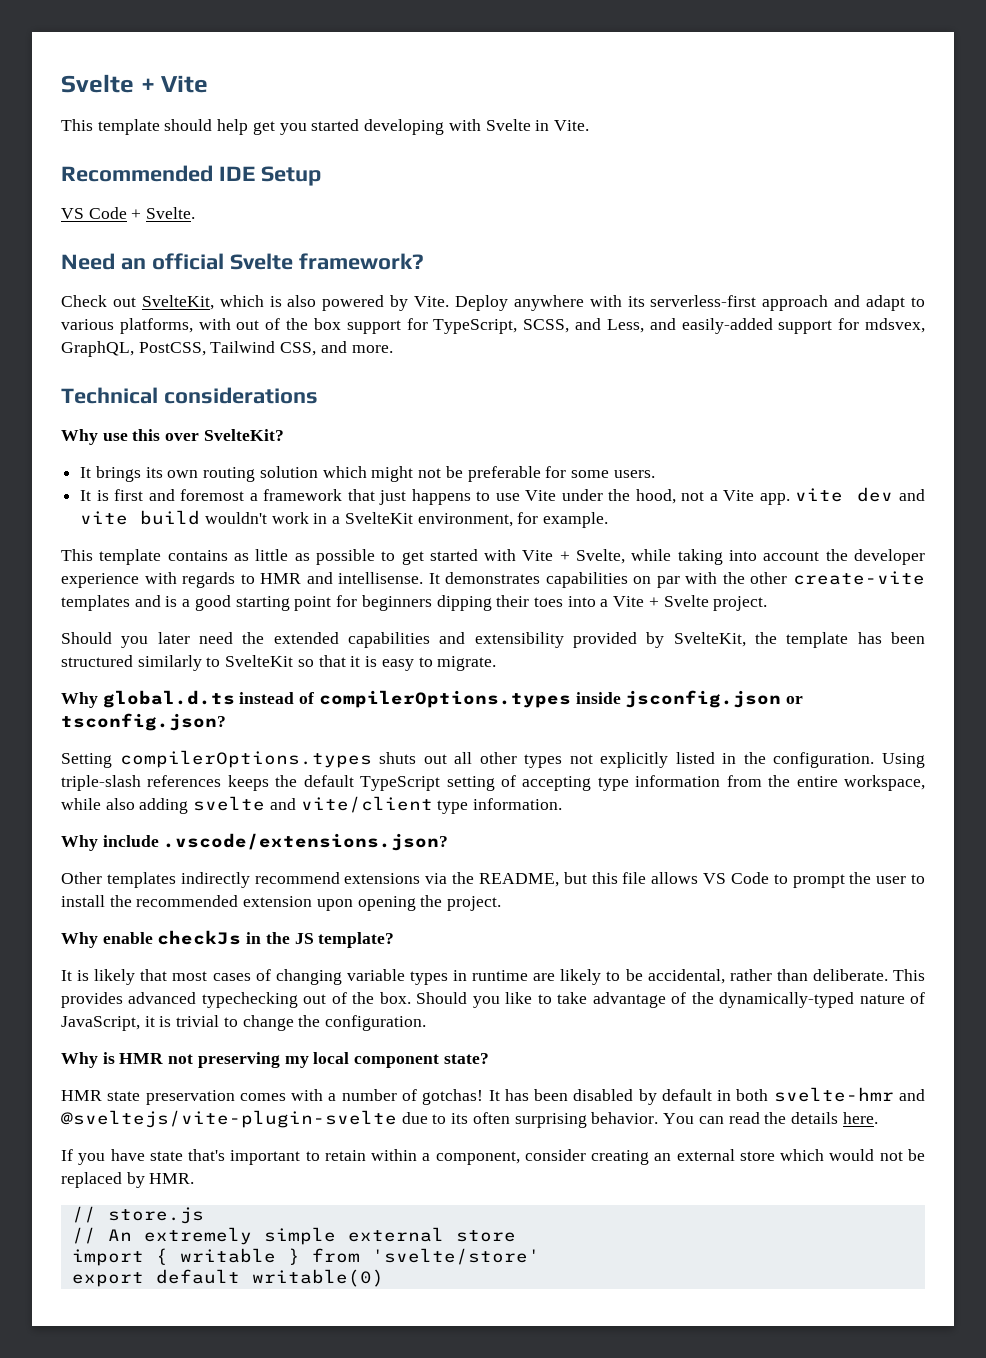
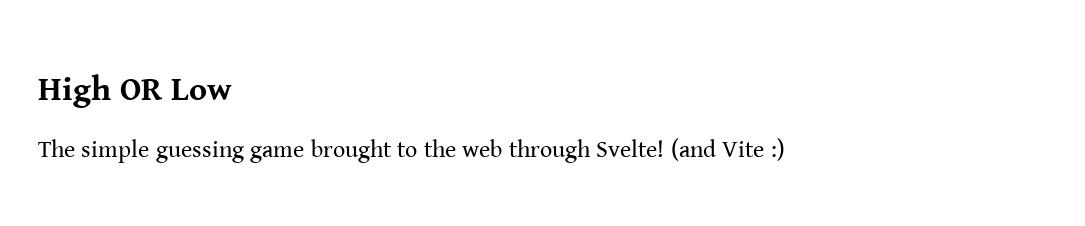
- Svelte + Vite
- This template should help get you started developing with Svelte in Vite.
- Recommended IDE Setup
- VS Code + Svelte.
- Need an official Svelte framework?
- Check out SvelteKit, which is also powered by Vite. Deploy anywhere with its serverless-first approach and adapt to various platforms, with out of the box support for TypeScript, SCSS, and Less, and easily-added support for mdsvex, GraphQL, PostCSS, Tailwind CSS, and more.
- Technical considerations
- Why use this over SvelteKit?
- It brings its own routing solution which might not be preferable for some users.
- It is first and foremost a framework that just happens to use Vite under the hood, not a Vite app. vite dev and vite build wouldn't work in a SvelteKit environment, for example.
- This template contains as little as possible to get started with Vite + Svelte, while taking into account the developer experience with regards to HMR and intellisense. It demonstrates capabilities on par with the other create-vite templates and is a good starting point for beginners dipping their toes into a Vite + Svelte project.
- Should you later need the extended capabilities and extensibility provided by SvelteKit, the template has been structured similarly to SvelteKit so that it is easy to migrate.
- Why global.d.ts instead of compilerOptions.types inside jsconfig.json or tsconfig.json?
- Setting compilerOptions.types shuts out all other types not explicitly listed in the configuration. Using triple-slash references keeps the default TypeScript setting of accepting type information from the entire workspace, while also adding svelte and vite/client type information.
- Why include .vscode/extensions.json?
- Other templates indirectly recommend extensions via the README, but this file allows VS Code to prompt the user to install the recommended extension upon opening the project.
- Why enable checkJs in the JS template?
- It is likely that most cases of changing variable types in runtime are likely to be accidental, rather than deliberate. This provides advanced typechecking out of the box. Should you like to take advantage of the dynamically-typed nature of JavaScript, it is trivial to change the configuration.
- Why is HMR not preserving my local component state?
- HMR state preservation comes with a number of gotchas! It has been disabled by default in both svelte-hmr and @sveltejs/vite-plugin-svelte due to its often surprising behavior. You can read the details here.
- If you have state that's important to retain within a component, consider creating an external store which would not be replaced by HMR.
- // store.js
- // An extremely simple external store
- import { writable } from 'svelte/store'
- export default writable(0)
+ High OR Low
+ The simple guessing game brought to the web through Svelte! (and Vite :)

